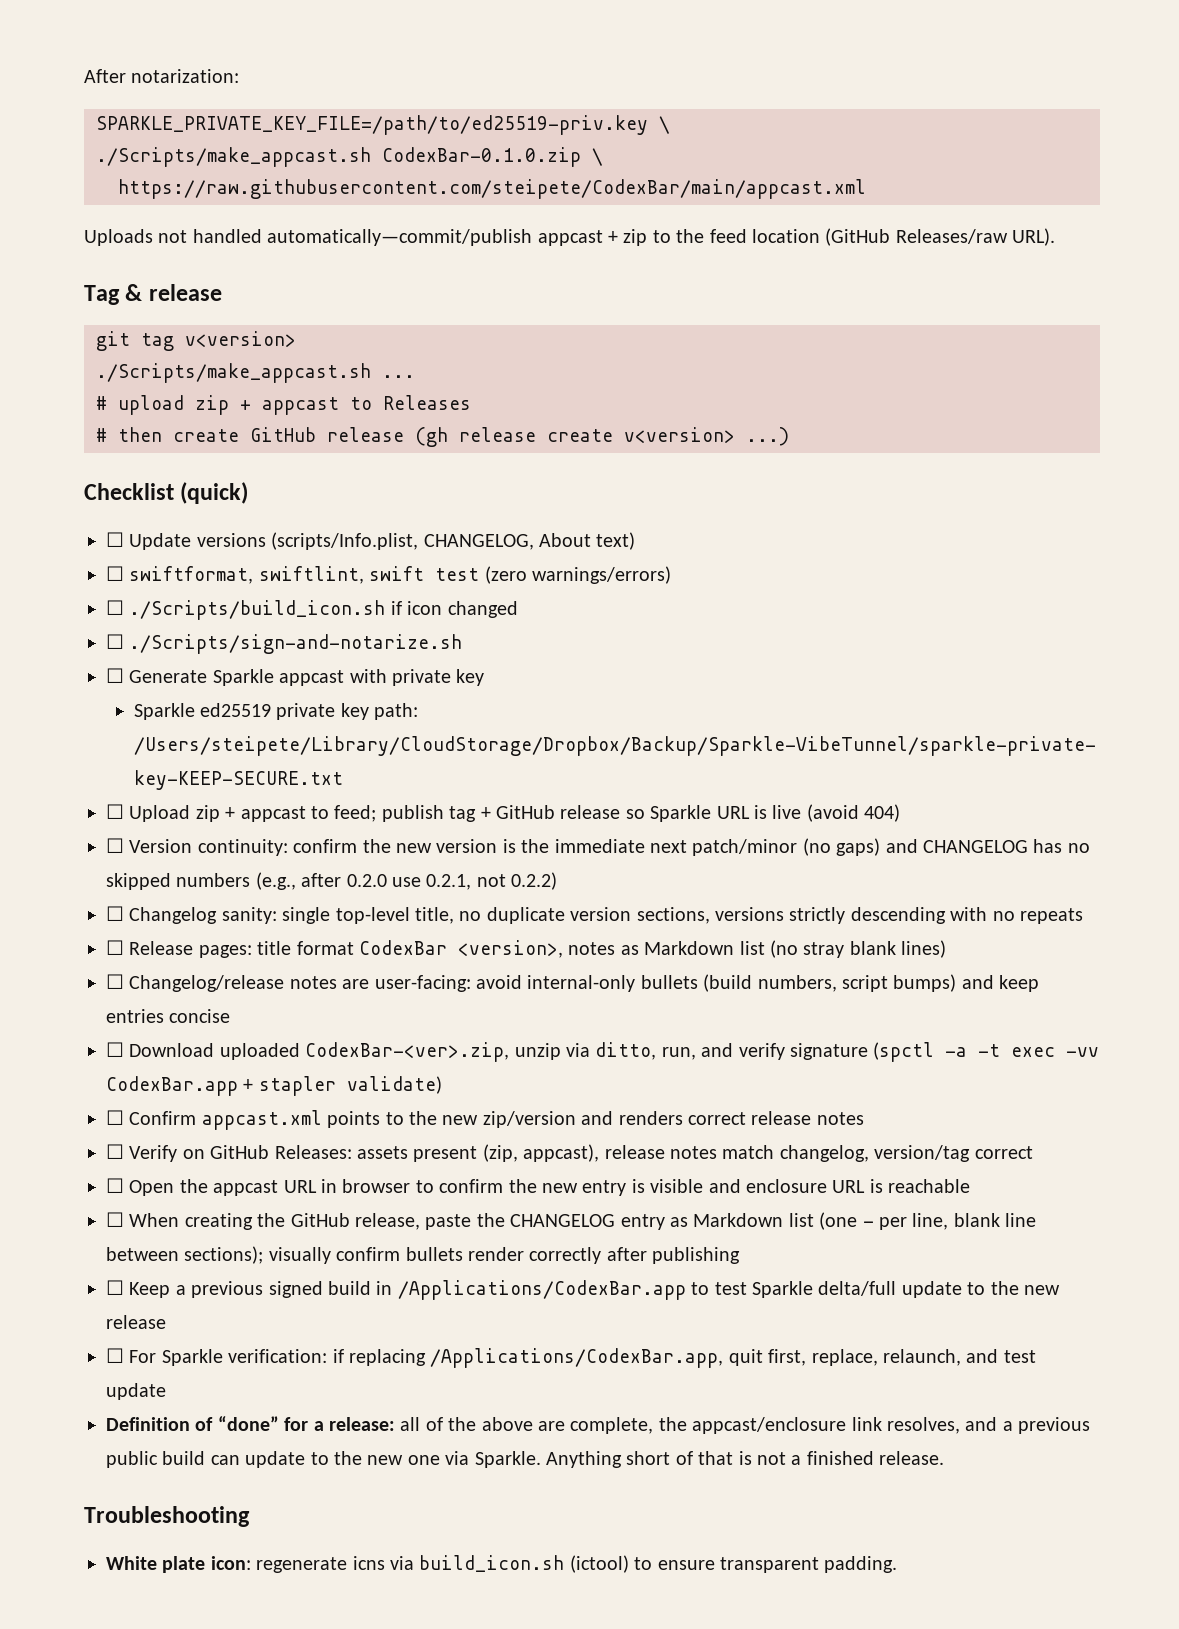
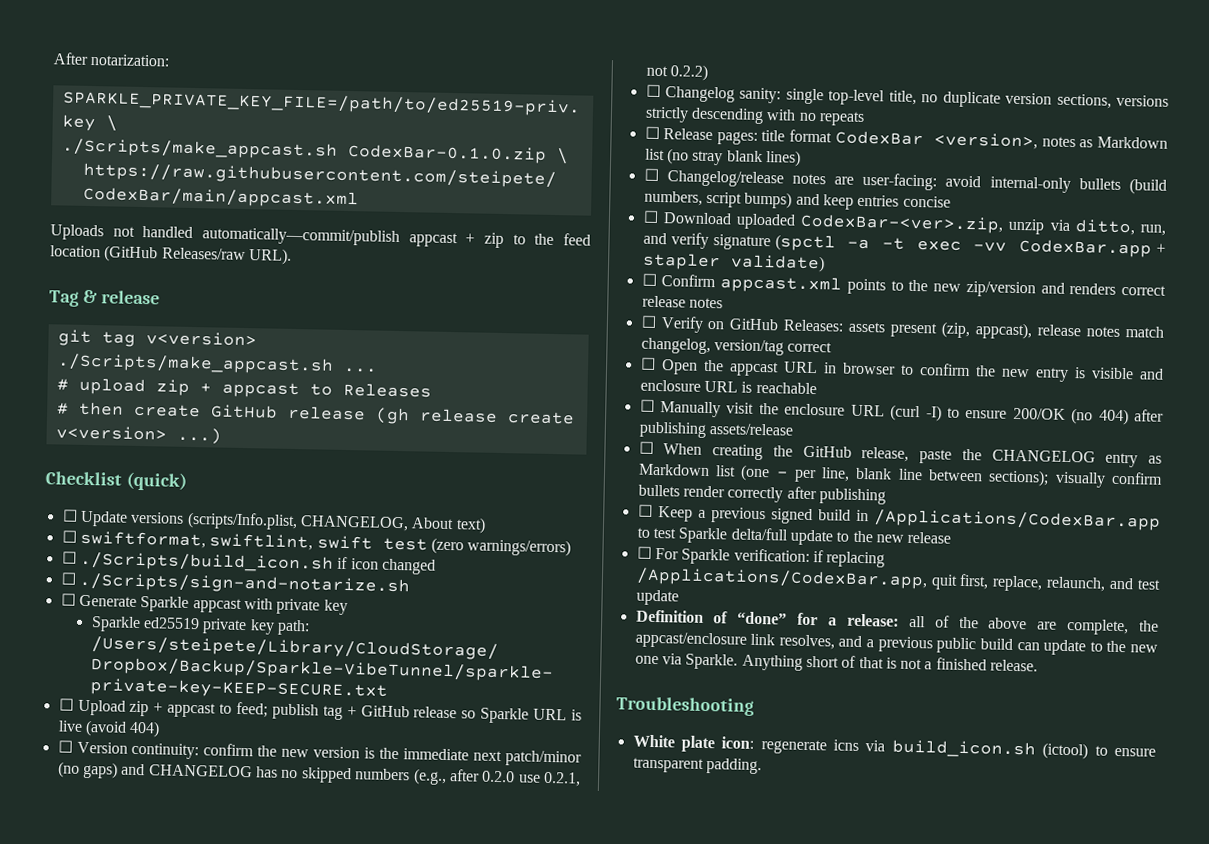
+ ☐ Manually visit the enclosure URL (curl -I) to ensure 200/OK (no 404) after publishing assets/release

